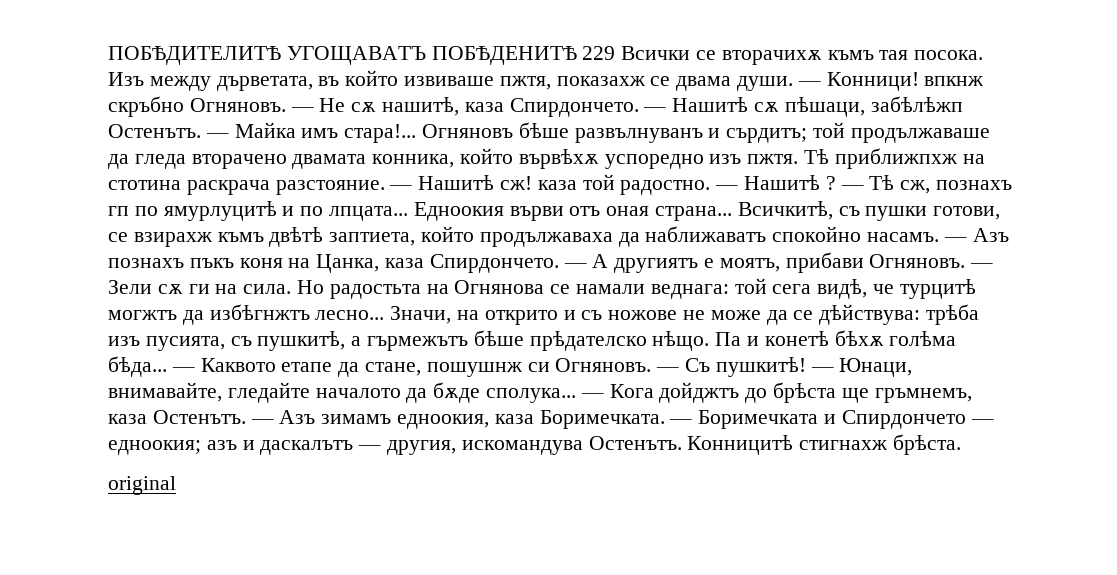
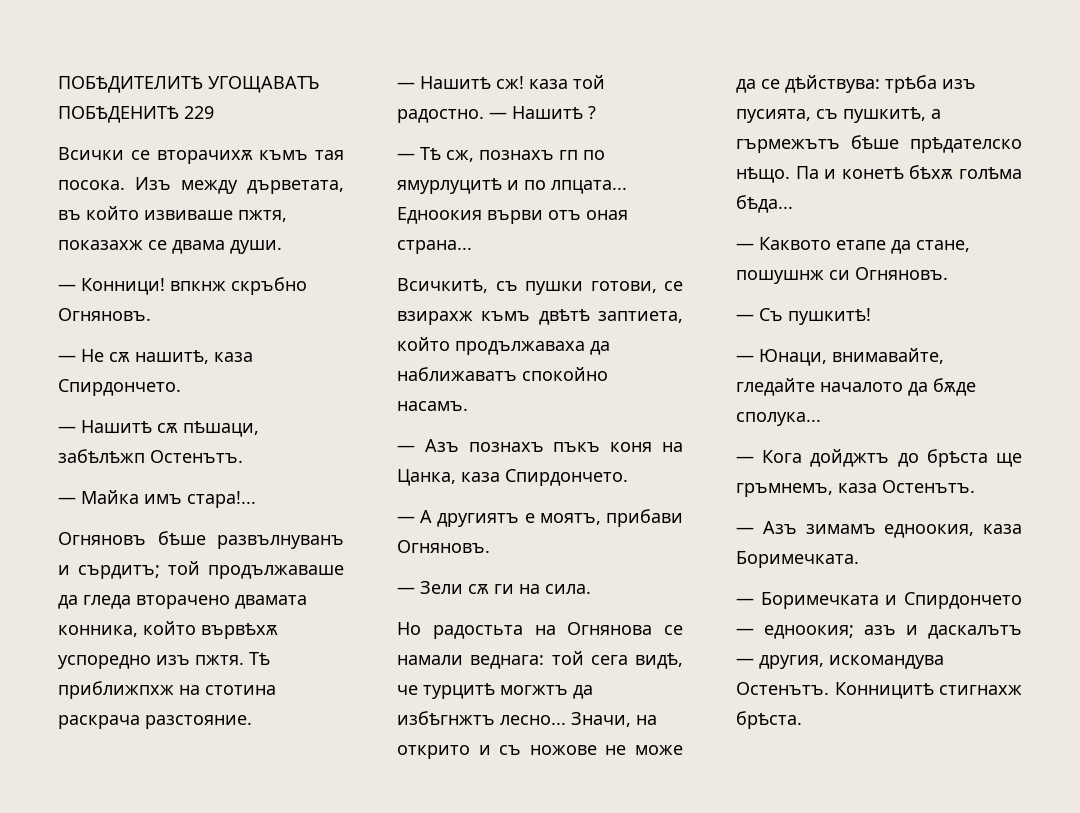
- ПОБѢДИТЕЛИТѢ УГОЩАВАТЪ ПОБѢДЕНИТѢ 229 Всички се вторачихѫ къмъ тая посока.
+ ПОБѢДИТЕЛИТѢ УГОЩАВАТЪ ПОБѢДЕНИТѢ 229
+ Всички се вторачихѫ къмъ тая посока.
- Изъ между дърветата, въ който извиваше пжтя, показахж се двама души. — Конници! впкнж скръбно Огняновъ. — Не сѫ нашитѣ, каза Спирдончето. — Нашитѣ сѫ пѣшаци, забѣлѣжп Остенътъ. — Майка имъ стара!... Огняновъ бѣше развълнуванъ и сърдитъ; той продължаваше да гледа вторачено двамата конника, който вървѣхѫ успоредно изъ пжтя.
+ Изъ между дърветата, въ който извиваше пжтя, показахж се двама души.
+ — Конници! впкнж скръбно Огняновъ.
+ — Не сѫ нашитѣ, каза Спирдончето.
+ — Нашитѣ сѫ пѣшаци, забѣлѣжп Остенътъ.
+ — Майка имъ стара!...
+ Огняновъ бѣше развълнуванъ и сърдитъ; той продължаваше да гледа вторачено двамата конника, който вървѣхѫ успоредно изъ пжтя.
- Тѣ приближпхж на стотина раскрача разстояние. — Нашитѣ сж! каза той радостно.
+ Тѣ приближпхж на стотина раскрача разстояние.
+ — Нашитѣ сж! каза той радостно.
- — Нашитѣ ? — Тѣ сж, познахъ гп по ямурлуцитѣ и по лпцата...
+ — Нашитѣ ?
+ — Тѣ сж, познахъ гп по ямурлуцитѣ и по лпцата...
- Едноокия върви отъ оная страна... Всичкитѣ, съ пушки готови, се взирахж къмъ двѣтѣ заптиета, който продължаваха да наближаватъ спокойно насамъ. — Азъ познахъ пъкъ коня на Цанка, каза Спирдончето. — А другиятъ е моятъ, прибави Огняновъ. — Зели сѫ ги на сила. Но радостьта на Огнянова се намали веднага: той сега видѣ, че турцитѣ могжтъ да избѣгнжтъ лесно...
+ Едноокия върви отъ оная страна...
+ Всичкитѣ, съ пушки готови, се взирахж къмъ двѣтѣ заптиета, който продължаваха да наближаватъ спокойно насамъ.
+ — Азъ познахъ пъкъ коня на Цанка, каза Спирдончето.
+ — А другиятъ е моятъ, прибави Огняновъ.
+ — Зели сѫ ги на сила.
+ Но радостьта на Огнянова се намали веднага: той сега видѣ, че турцитѣ могжтъ да избѣгнжтъ лесно...
- Па и конетѣ бѣхѫ голѣма бѣда... — Каквото етапе да стане, пошушнж си Огняновъ. — Съ пушкитѣ! — Юнаци, внимавайте, гледайте началото да бѫде сполука... — Кога дойджтъ до брѣста ще гръмнемъ, каза Остенътъ. — Азъ зимамъ едноокия, каза Боримечката. — Боримечката и Спирдончето — едноокия; азъ и даскалътъ — другия, искомандува Остенътъ.
+ Па и конетѣ бѣхѫ голѣма бѣда...
+ — Каквото етапе да стане, пошушнж си Огняновъ.
+ — Съ пушкитѣ!
+ — Юнаци, внимавайте, гледайте началото да бѫде сполука...
+ — Кога дойджтъ до брѣста ще гръмнемъ, каза Остенътъ.
+ — Азъ зимамъ едноокия, каза Боримечката.
+ — Боримечката и Спирдончето — едноокия; азъ и даскалътъ — другия, искомандува Остенътъ.
- original

